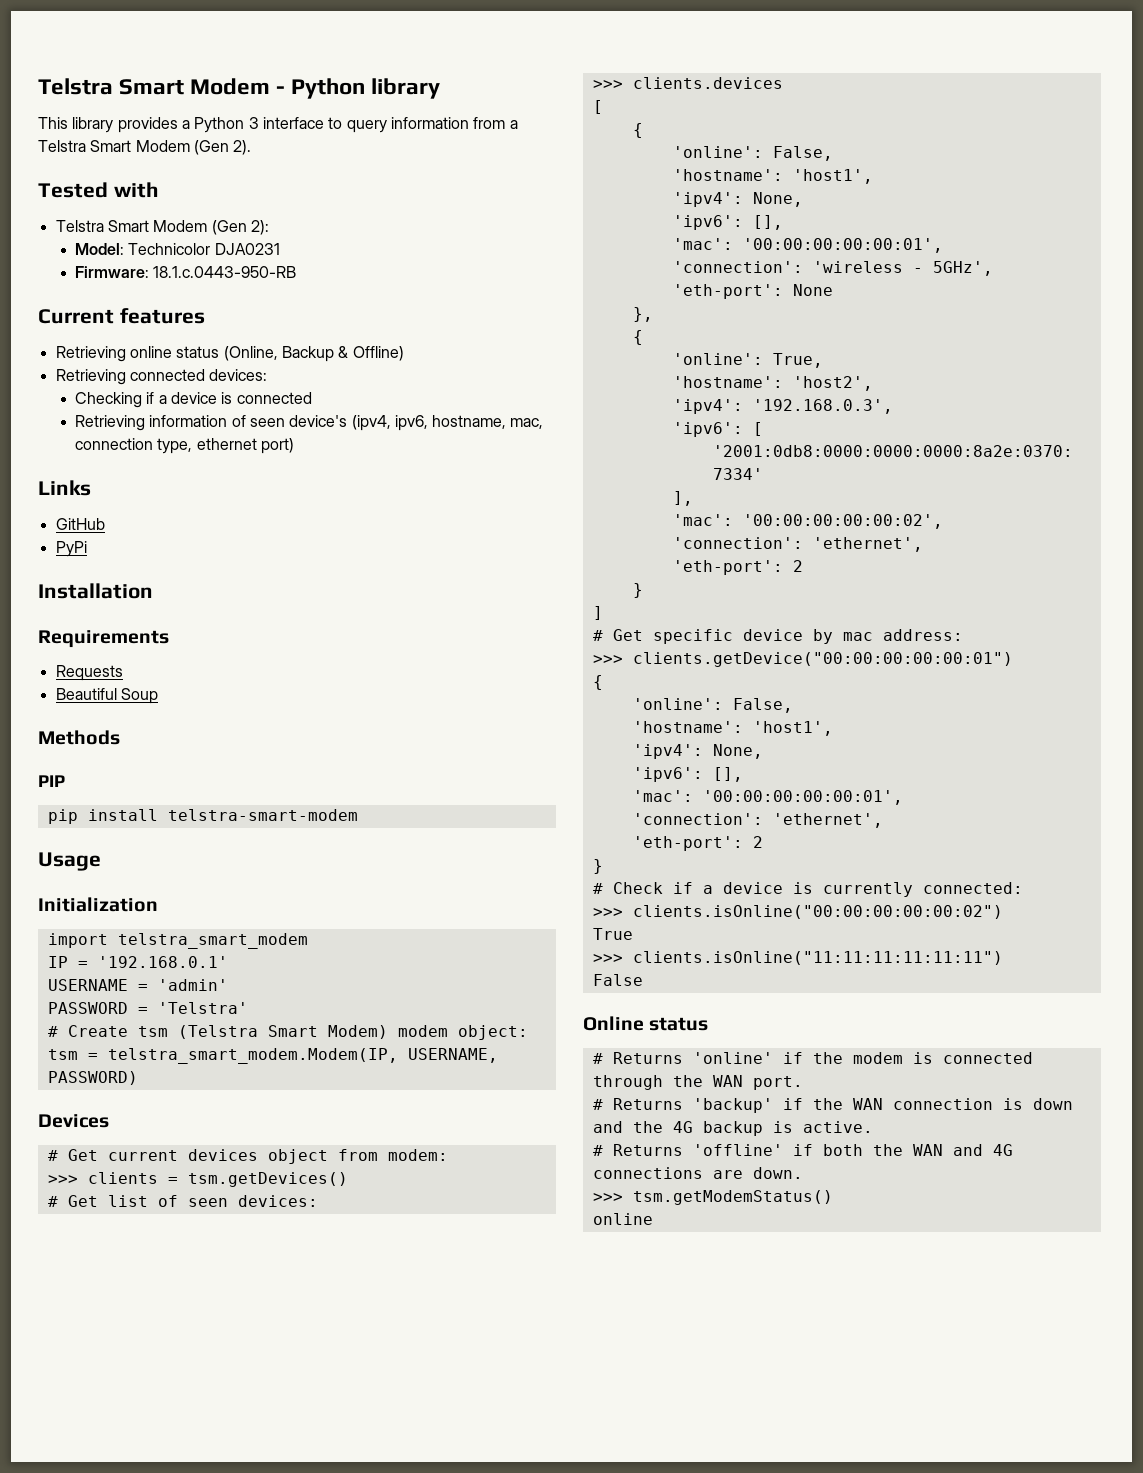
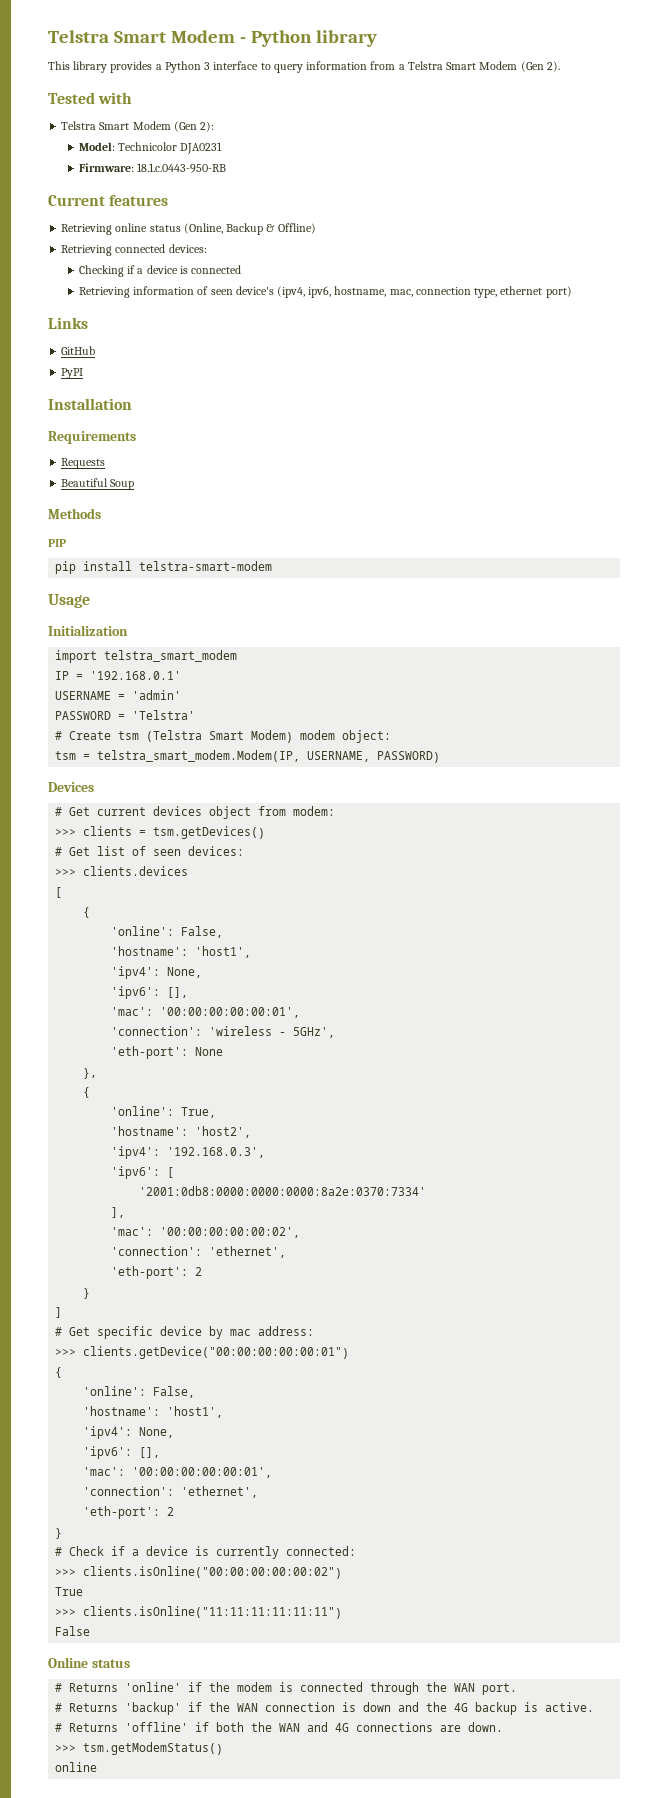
- PyPi
+ PyPI

